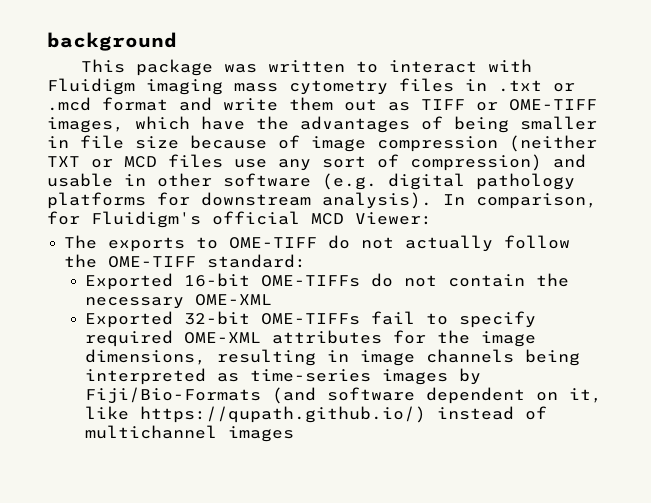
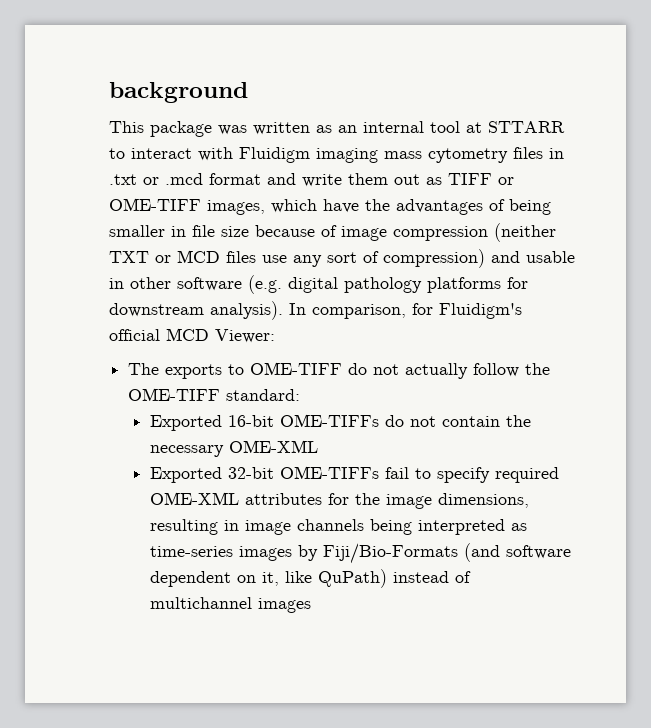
- This package was written to interact with Fluidigm imaging mass cytometry files in .txt or .mcd format and write them out as TIFF or OME-TIFF images, which have the advantages of being smaller in file size because of image compression (neither TXT or MCD files use any sort of compression) and usable in other software (e.g. digital pathology platforms for downstream analysis).
+ This package was written as an internal tool at STTARR to interact with Fluidigm imaging mass cytometry files in .txt or .mcd format and write them out as TIFF or OME-TIFF images, which have the advantages of being smaller in file size because of image compression (neither TXT or MCD files use any sort of compression) and usable in other software (e.g. digital pathology platforms for downstream analysis).
- Exported 32-bit OME-TIFFs fail to specify required OME-XML attributes for the image dimensions, resulting in image channels being interpreted as time-series images by Fiji/Bio-Formats (and software dependent on it, like https://qupath.github.io/) instead of multichannel images
+ Exported 32-bit OME-TIFFs fail to specify required OME-XML attributes for the image dimensions, resulting in image channels being interpreted as time-series images by Fiji/Bio-Formats (and software dependent on it, like QuPath) instead of multichannel images

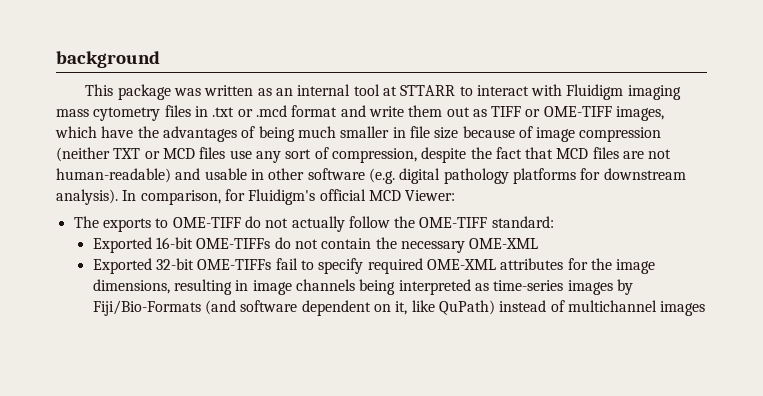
- This package was written as an internal tool at STTARR to interact with Fluidigm imaging mass cytometry files in .txt or .mcd format and write them out as TIFF or OME-TIFF images, which have the advantages of being smaller in file size because of image compression (neither TXT or MCD files use any sort of compression) and usable in other software (e.g. digital pathology platforms for downstream analysis).
+ This package was written as an internal tool at STTARR to interact with Fluidigm imaging mass cytometry files in .txt or .mcd format and write them out as TIFF or OME-TIFF images, which have the advantages of being much smaller in file size because of image compression (neither TXT or MCD files use any sort of compression, despite the fact that MCD files are not human-readable) and usable in other software (e.g. digital pathology platforms for downstream analysis).

